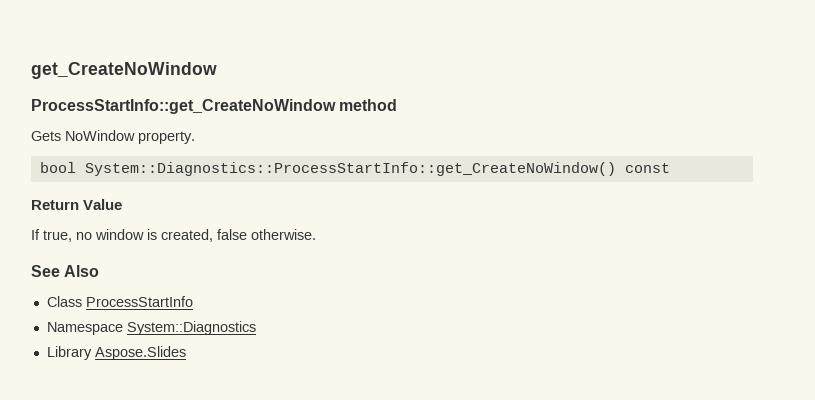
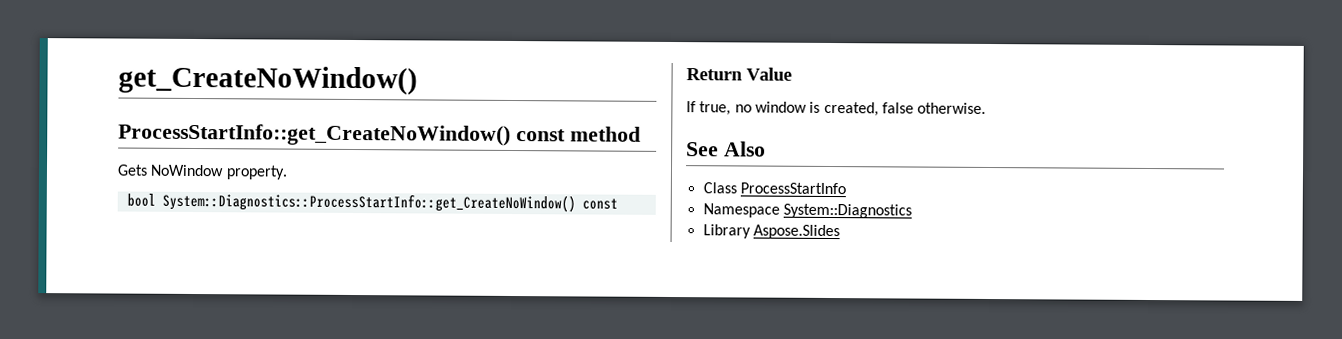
- get_CreateNoWindow
- ProcessStartInfo::get_CreateNoWindow method
+ get_CreateNoWindow()
+ ProcessStartInfo::get_CreateNoWindow() const method

